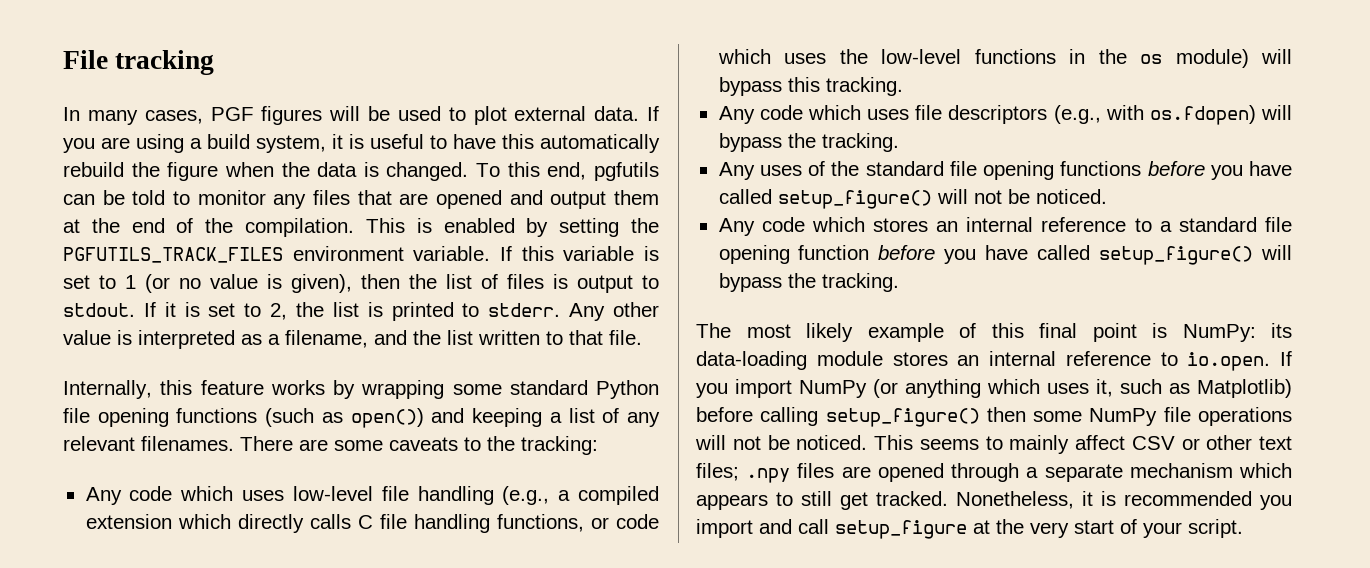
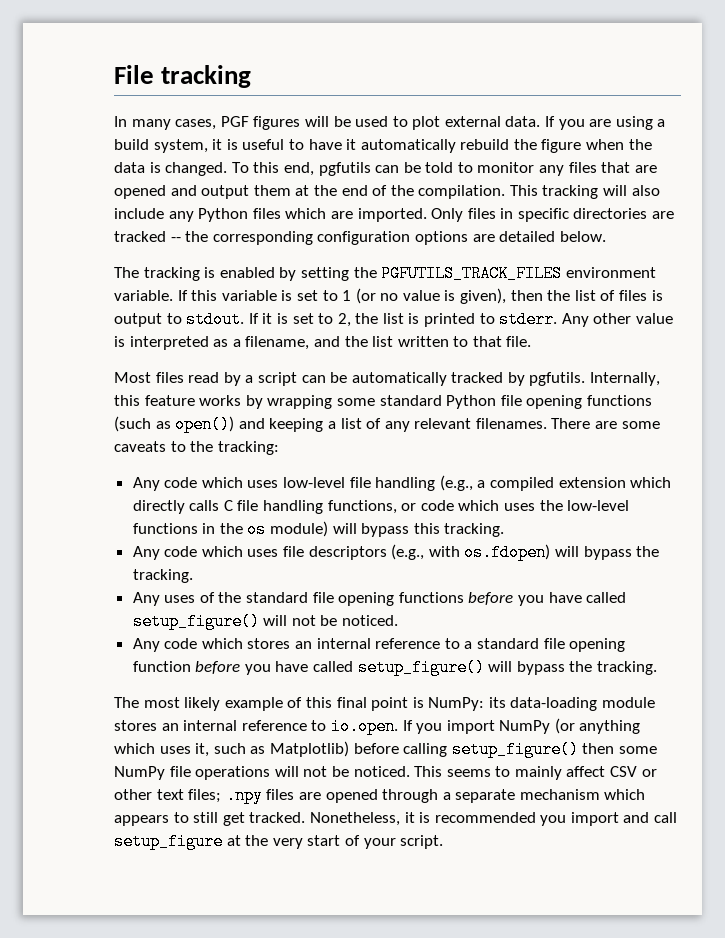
- If you are using a build system, it is useful to have this automatically rebuild the figure when the data is changed.
+ If you are using a build system, it is useful to have it automatically rebuild the figure when the data is changed.
- This is enabled by setting the PGFUTILS_TRACK_FILES environment variable.
+ This tracking will also include any Python files which are imported. Only files in specific directories are tracked -- the corresponding configuration options are detailed below.
+ The tracking is enabled by setting the PGFUTILS_TRACK_FILES environment variable.
+ Most files read by a script can be automatically tracked by pgfutils.

